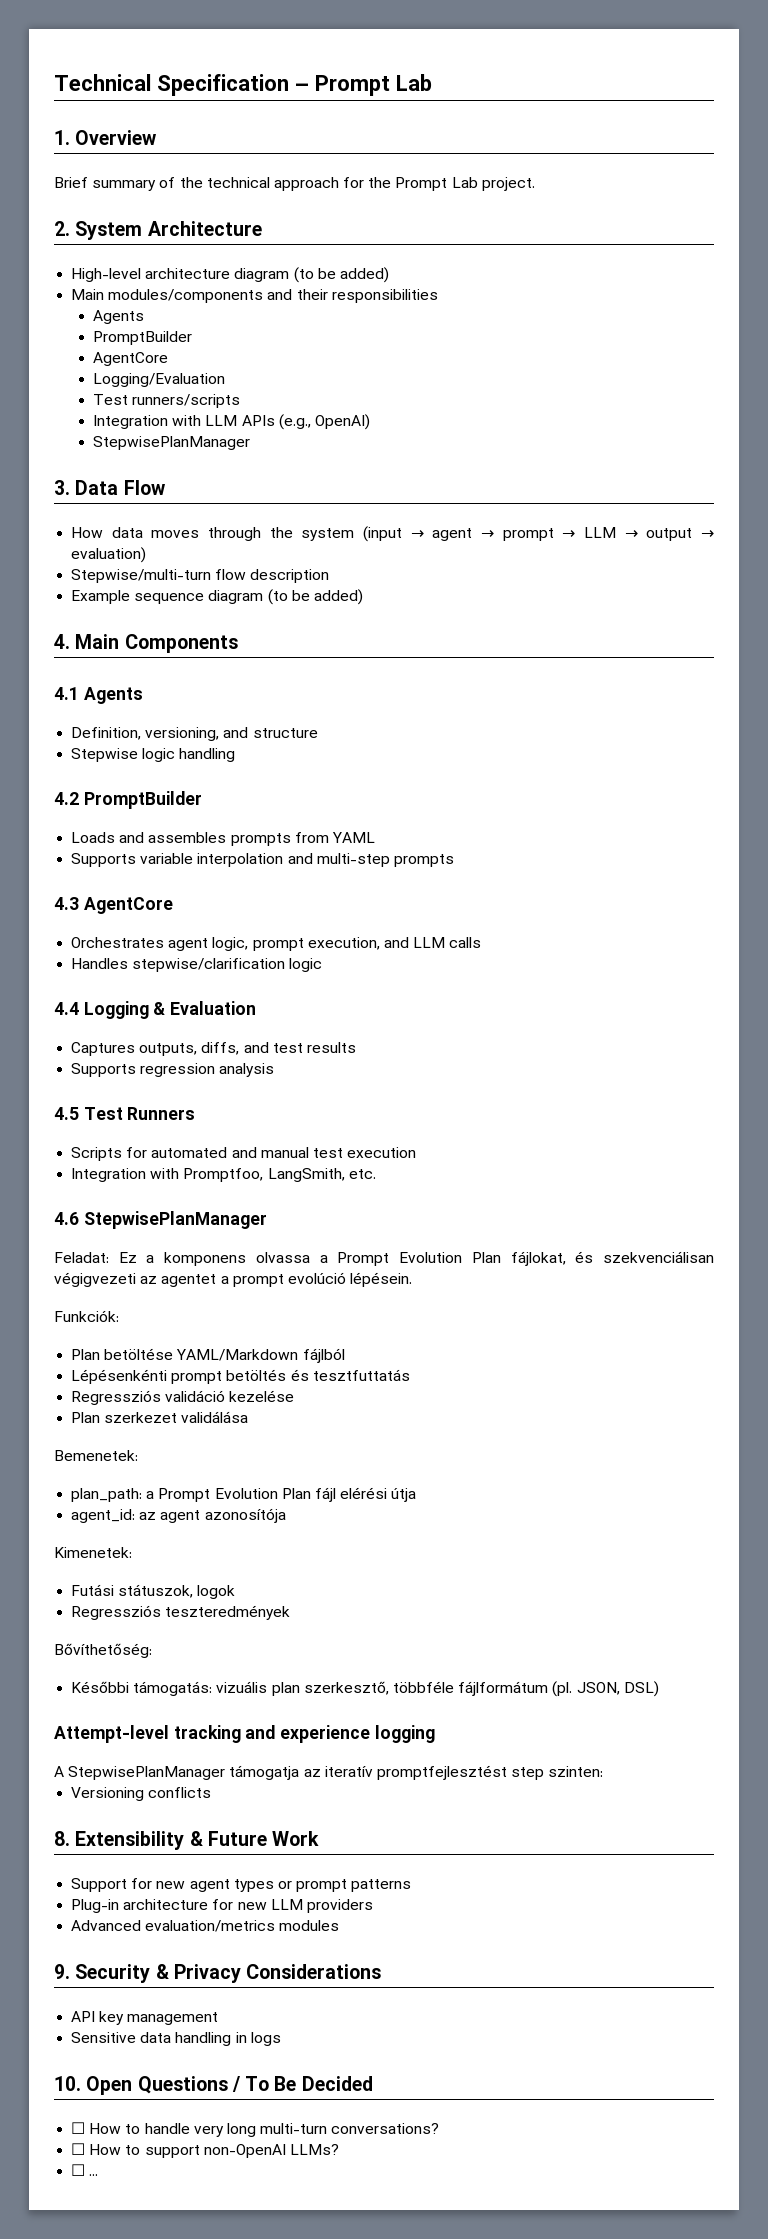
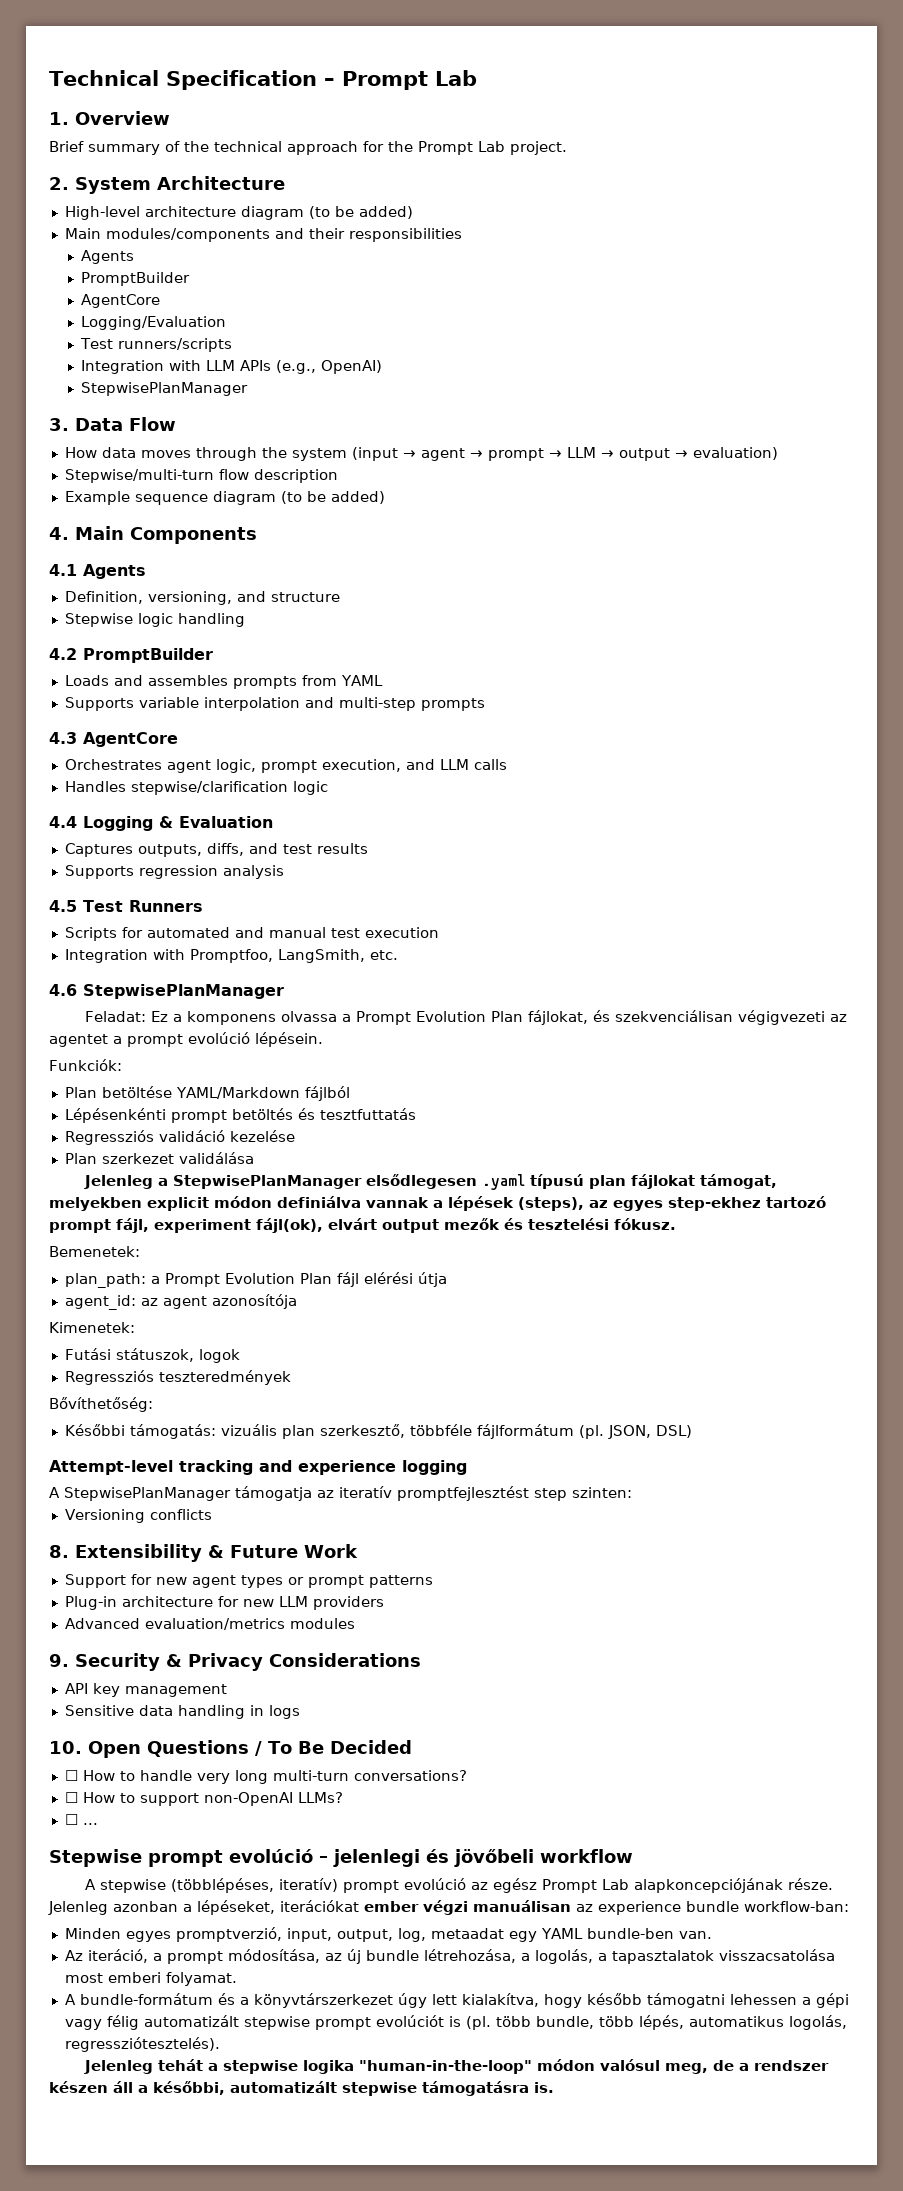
+ Jelenleg a StepwisePlanManager elsődlegesen .yaml típusú plan fájlokat támogat, melyekben explicit módon definiálva vannak a lépések (steps), az egyes step-ekhez tartozó prompt fájl, experiment fájl(ok), elvárt output mezők és tesztelési fókusz.
+ Stepwise prompt evolúció – jelenlegi és jövőbeli workflow
+ A stepwise (többlépéses, iteratív) prompt evolúció az egész Prompt Lab alapkoncepciójának része. Jelenleg azonban a lépéseket, iterációkat ember végzi manuálisan az experience bundle workflow-ban:
+ Minden egyes promptverzió, input, output, log, metaadat egy YAML bundle-ben van.
+ Az iteráció, a prompt módosítása, az új bundle létrehozása, a logolás, a tapasztalatok visszacsatolása most emberi folyamat.
+ A bundle-formátum és a könyvtárszerkezet úgy lett kialakítva, hogy később támogatni lehessen a gépi vagy félig automatizált stepwise prompt evolúciót is (pl. több bundle, több lépés, automatikus logolás, regressziótesztelés).
+ Jelenleg tehát a stepwise logika "human-in-the-loop" módon valósul meg, de a rendszer készen áll a későbbi, automatizált stepwise támogatásra is.

